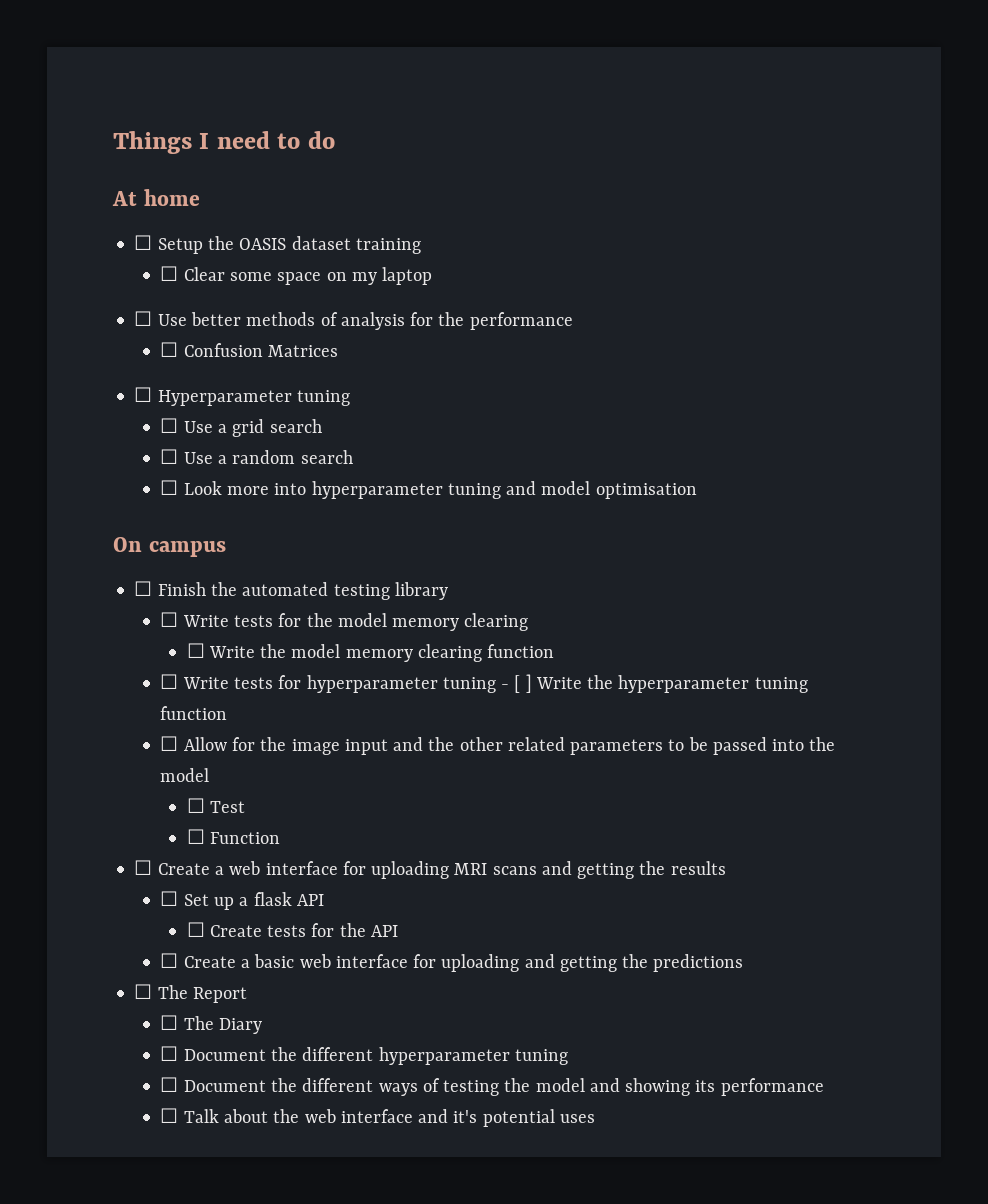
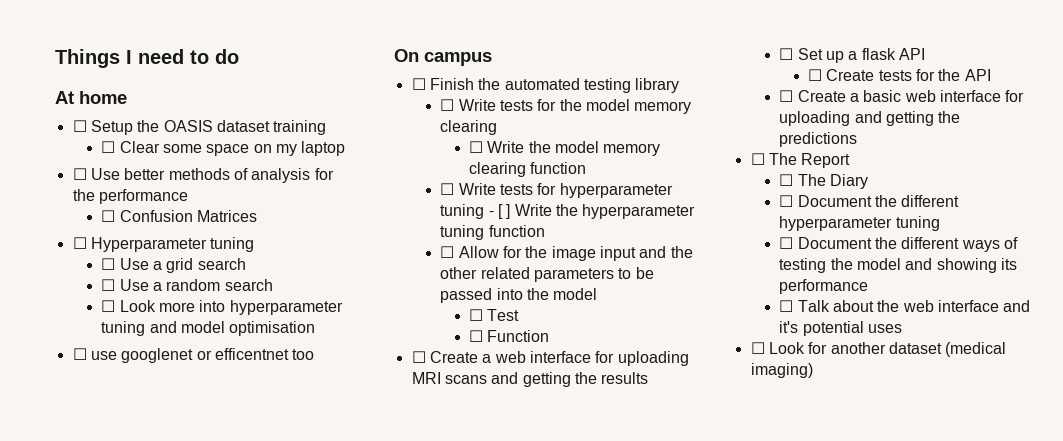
+ ☐ use googlenet or efficentnet too
+ ☐ Look for another dataset (medical imaging)

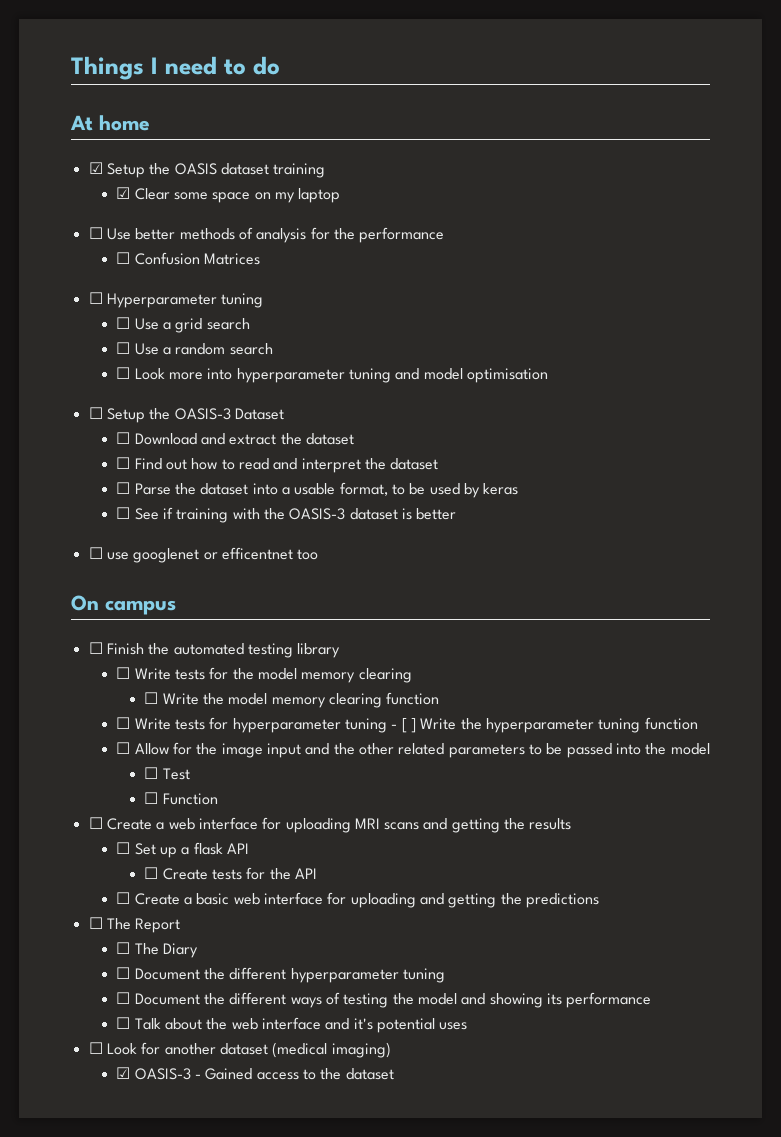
- ☐ Setup the OASIS dataset training
+ ☑ Setup the OASIS dataset training
- ☐ Clear some space on my laptop
+ ☑ Clear some space on my laptop
+ ☐ Setup the OASIS-3 Dataset
+ ☐ Download and extract the dataset
+ ☐ Find out how to read and interpret the dataset
+ ☐ Parse the dataset into a usable format, to be used by keras
+ ☐ See if training with the OASIS-3 dataset is better
+ ☑ OASIS-3 - Gained access to the dataset

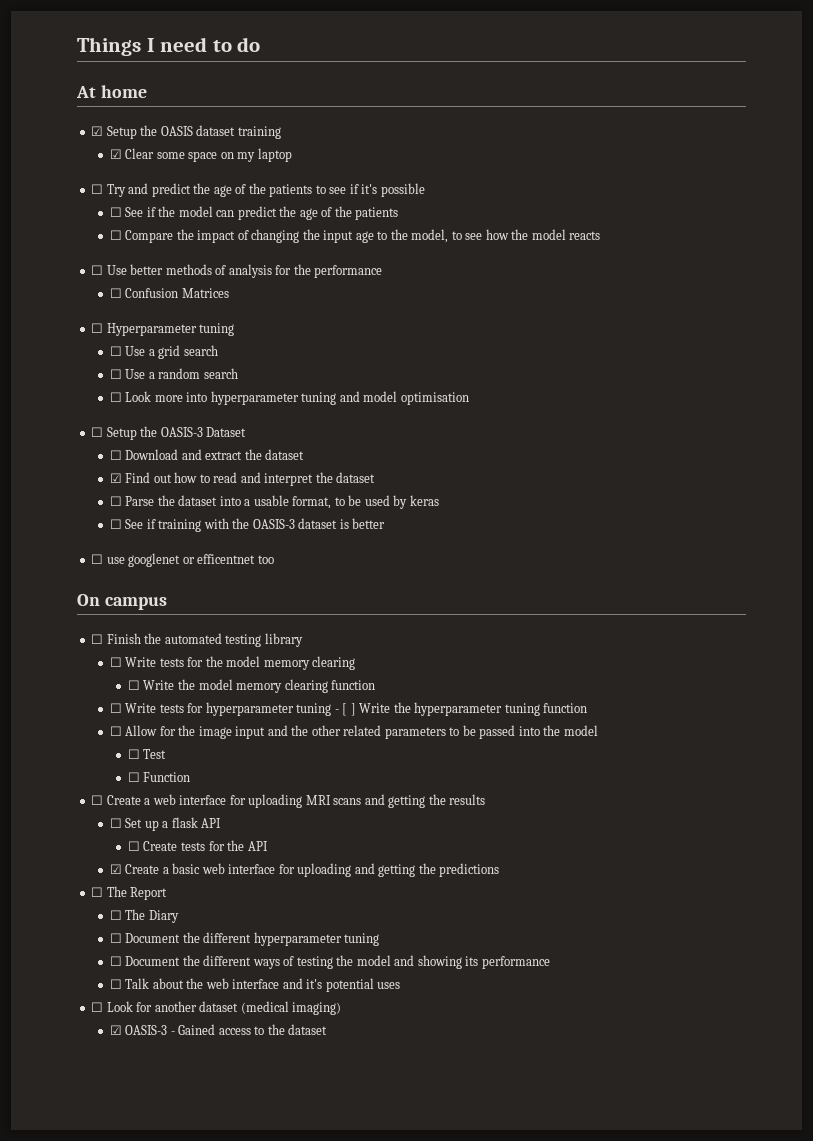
+ ☐ Try and predict the age of the patients to see if it's possible
+ ☐ See if the model can predict the age of the patients
+ ☐ Compare the impact of changing the input age to the model, to see how the model reacts
- ☐ Find out how to read and interpret the dataset
+ ☑ Find out how to read and interpret the dataset
- ☐ Create a basic web interface for uploading and getting the predictions
+ ☑ Create a basic web interface for uploading and getting the predictions

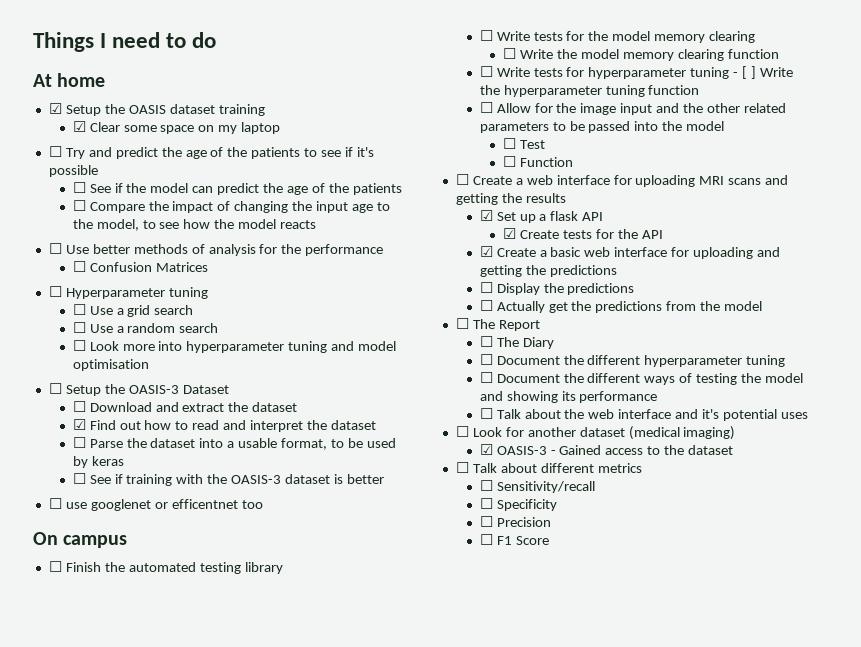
- ☐ Set up a flask API
+ ☑ Set up a flask API
- ☐ Create tests for the API
+ ☑ Create tests for the API
+ ☐ Display the predictions
+ ☐ Actually get the predictions from the model
+ ☐ Talk about different metrics
+ ☐ Sensitivity/recall
+ ☐ Specificity
+ ☐ Precision
+ ☐ F1 Score

